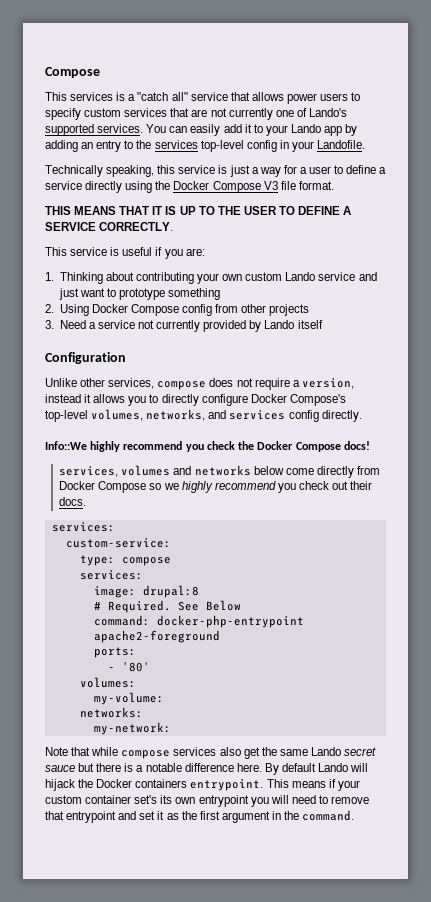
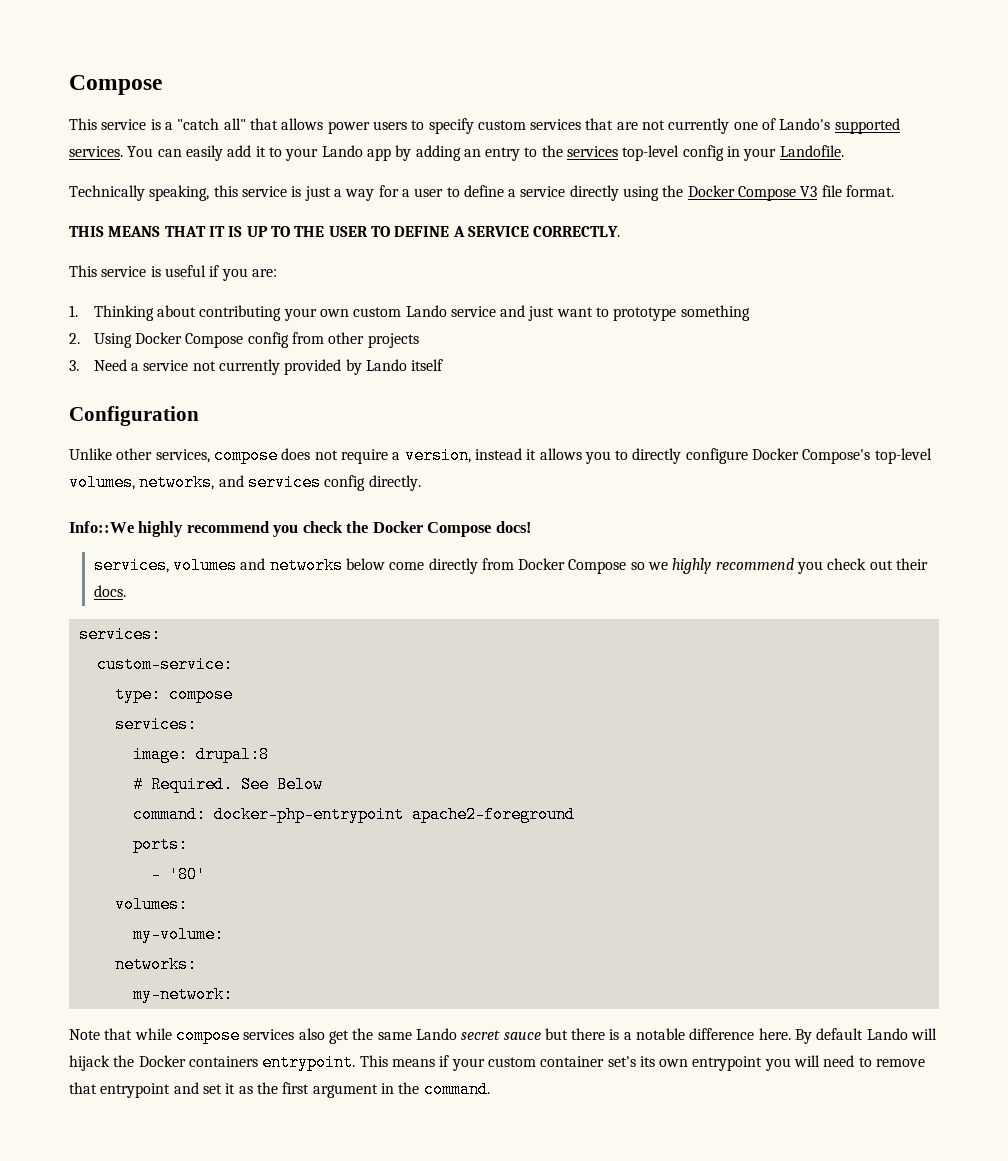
- This services is a "catch all" service that allows power users to specify custom services that are not currently one of Lando's supported services.
+ This service is a "catch all" that allows power users to specify custom services that are not currently one of Lando's supported services.

